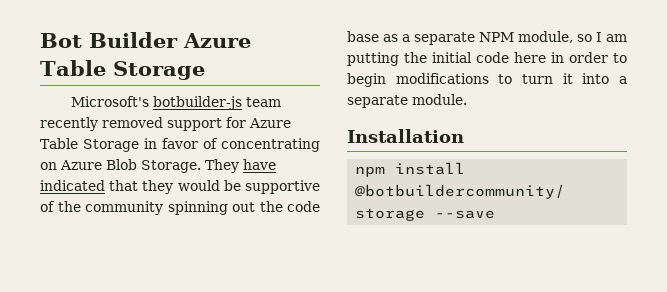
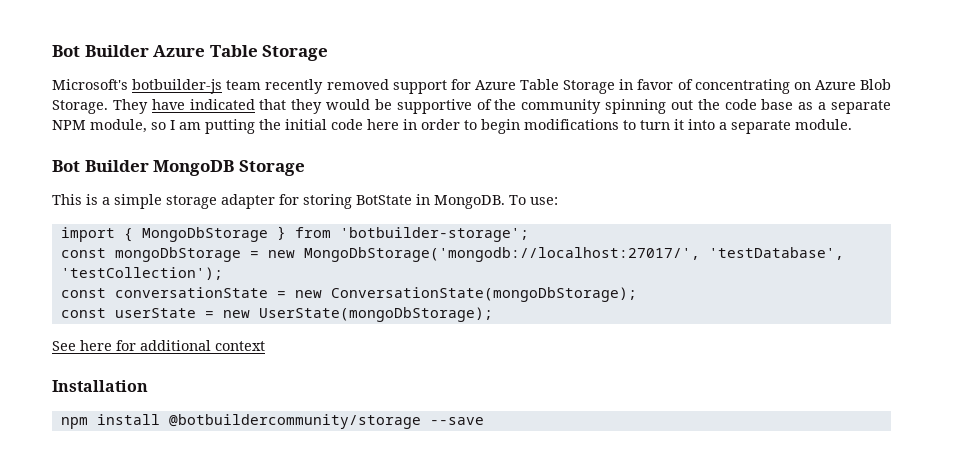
+ Bot Builder MongoDB Storage
+ This is a simple storage adapter for storing BotState in MongoDB. To use:
+ import { MongoDbStorage } from 'botbuilder-storage';
+ const mongoDbStorage = new MongoDbStorage('mongodb://localhost:27017/', 'testDatabase', 'testCollection');
+ const conversationState = new ConversationState(mongoDbStorage);
+ const userState = new UserState(mongoDbStorage);
+ See here for additional context

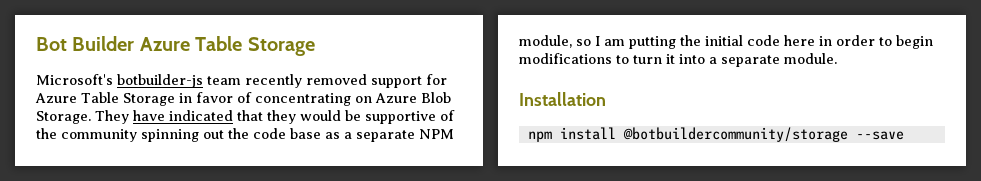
- Bot Builder MongoDB Storage
- This is a simple storage adapter for storing BotState in MongoDB. To use:
- import { MongoDbStorage } from 'botbuilder-storage';
- const mongoDbStorage = new MongoDbStorage('mongodb://localhost:27017/', 'testDatabase', 'testCollection');
- const conversationState = new ConversationState(mongoDbStorage);
- const userState = new UserState(mongoDbStorage);
- See here for additional context

